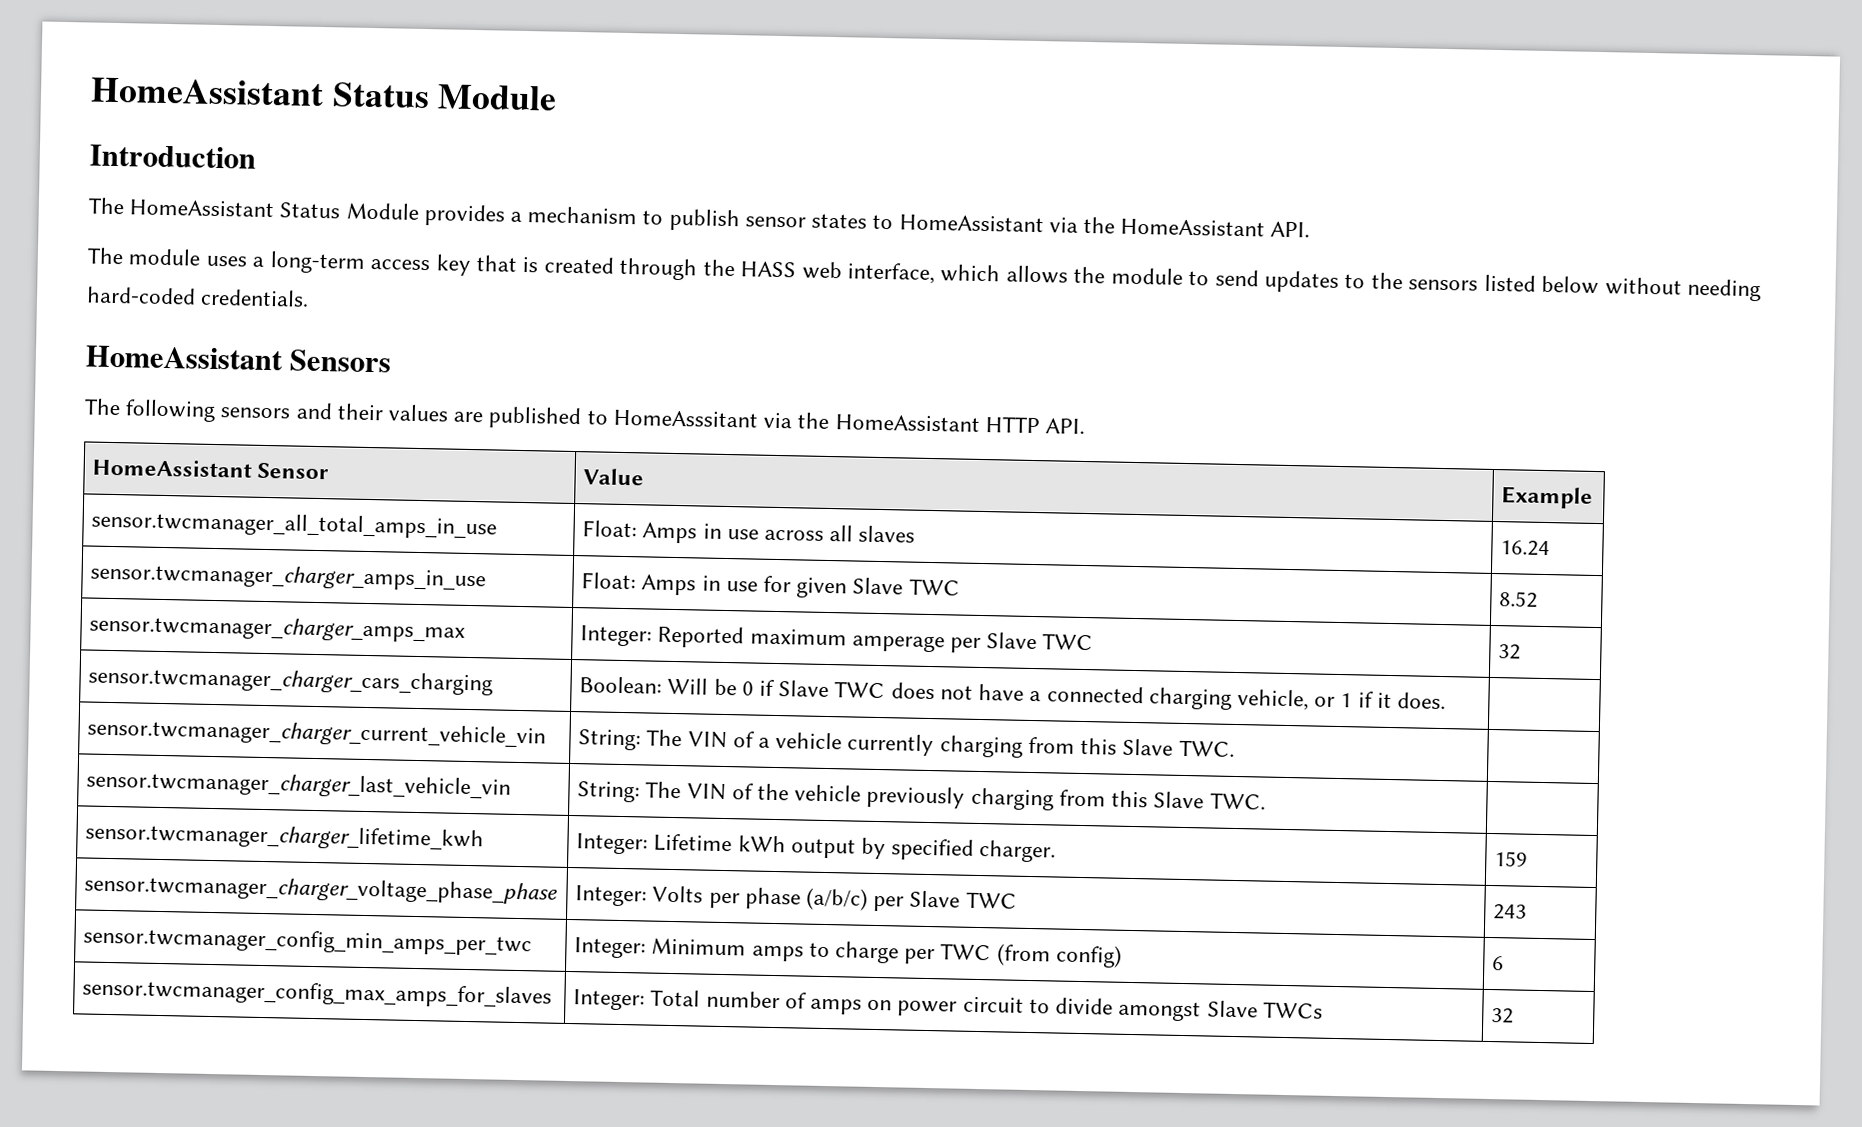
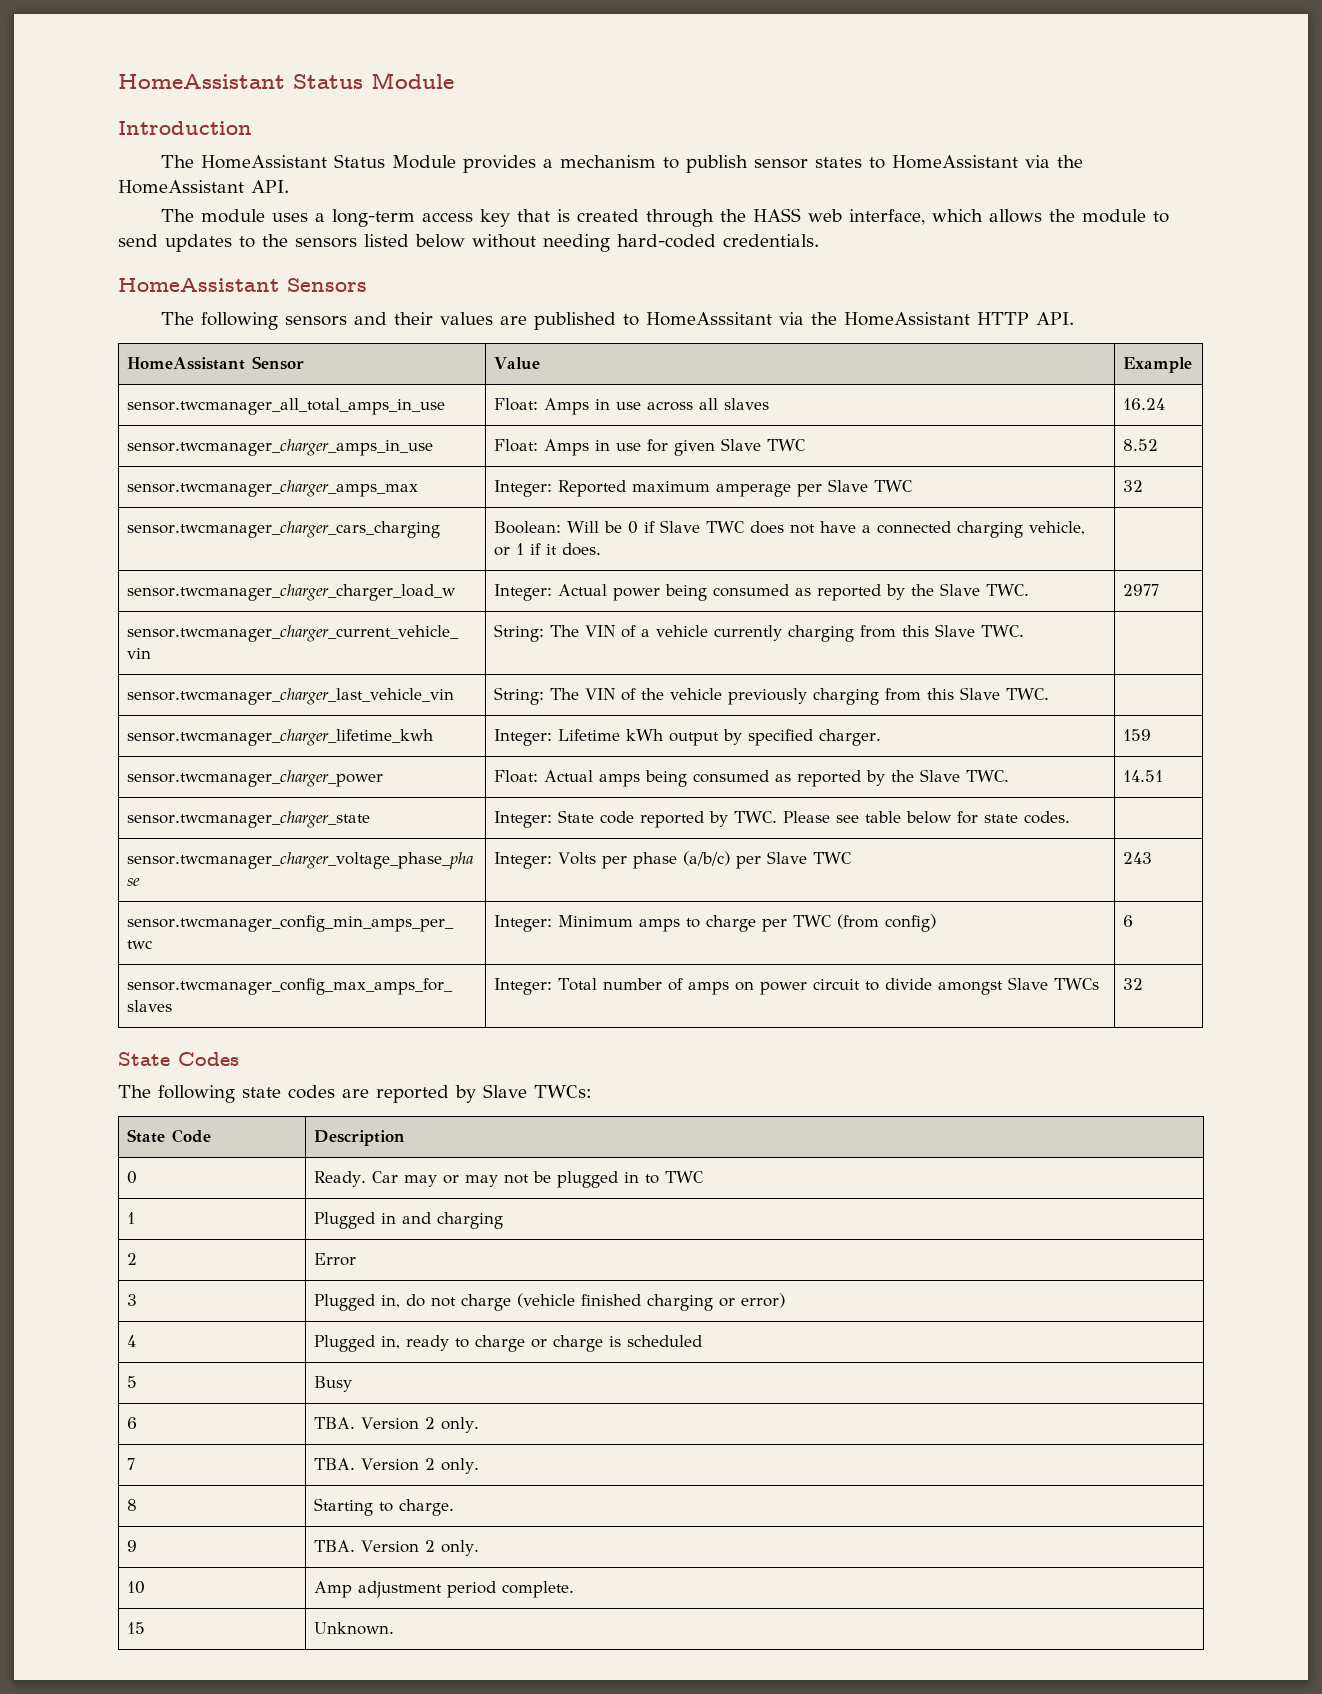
+ sensor.twcmanager_charger_charger_load_w | Integer: Actual power being consumed as reported by the Slave TWC. | 2977
+ sensor.twcmanager_charger_power | Float: Actual amps being consumed as reported by the Slave TWC. | 14.51
+ sensor.twcmanager_charger_state | Integer: State code reported by TWC. Please see table below for state codes. |
+ State Codes
+ The following state codes are reported by Slave TWCs:
+ State Code | Description
+ 0 | Ready. Car may or may not be plugged in to TWC
+ 1 | Plugged in and charging
+ 2 | Error
+ 3 | Plugged in, do not charge (vehicle finished charging or error)
+ 4 | Plugged in, ready to charge or charge is scheduled
+ 5 | Busy
+ 6 | TBA. Version 2 only.
+ 7 | TBA. Version 2 only.
+ 8 | Starting to charge.
+ 9 | TBA. Version 2 only.
+ 10 | Amp adjustment period complete.
+ 15 | Unknown.

